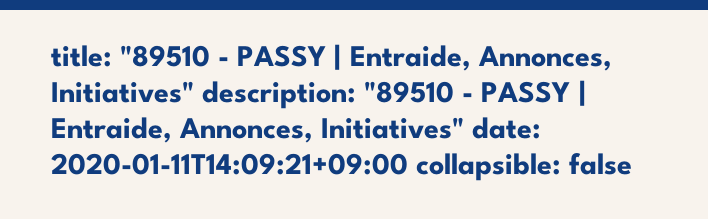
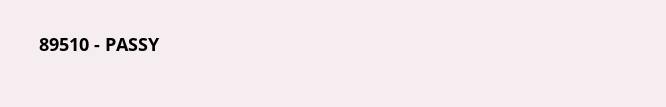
- title: "89510 - PASSY | Entraide, Annonces, Initiatives" description: "89510 - PASSY | Entraide, Annonces, Initiatives" date: 2020-01-11T14:09:21+09:00 collapsible: false
+ 89510 - PASSY

